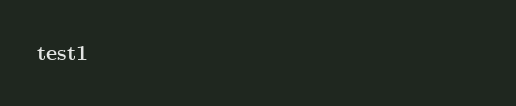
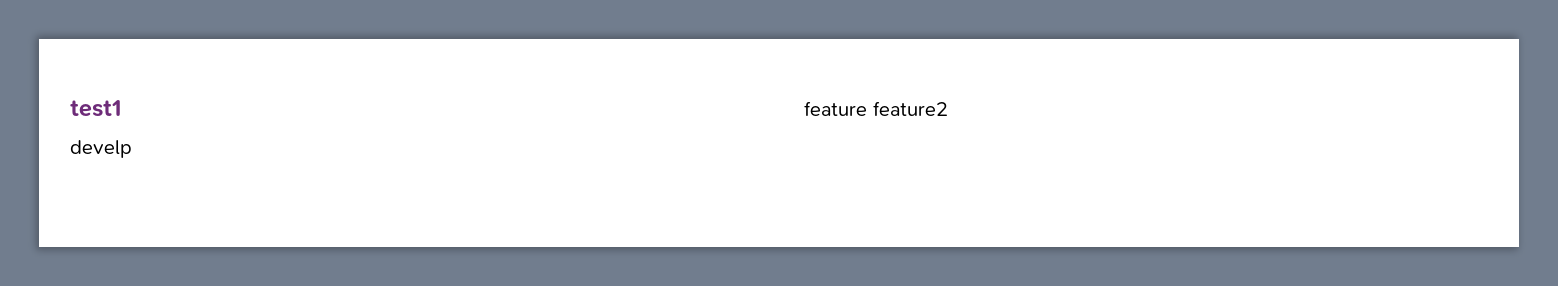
+ develp
+ feature feature2

